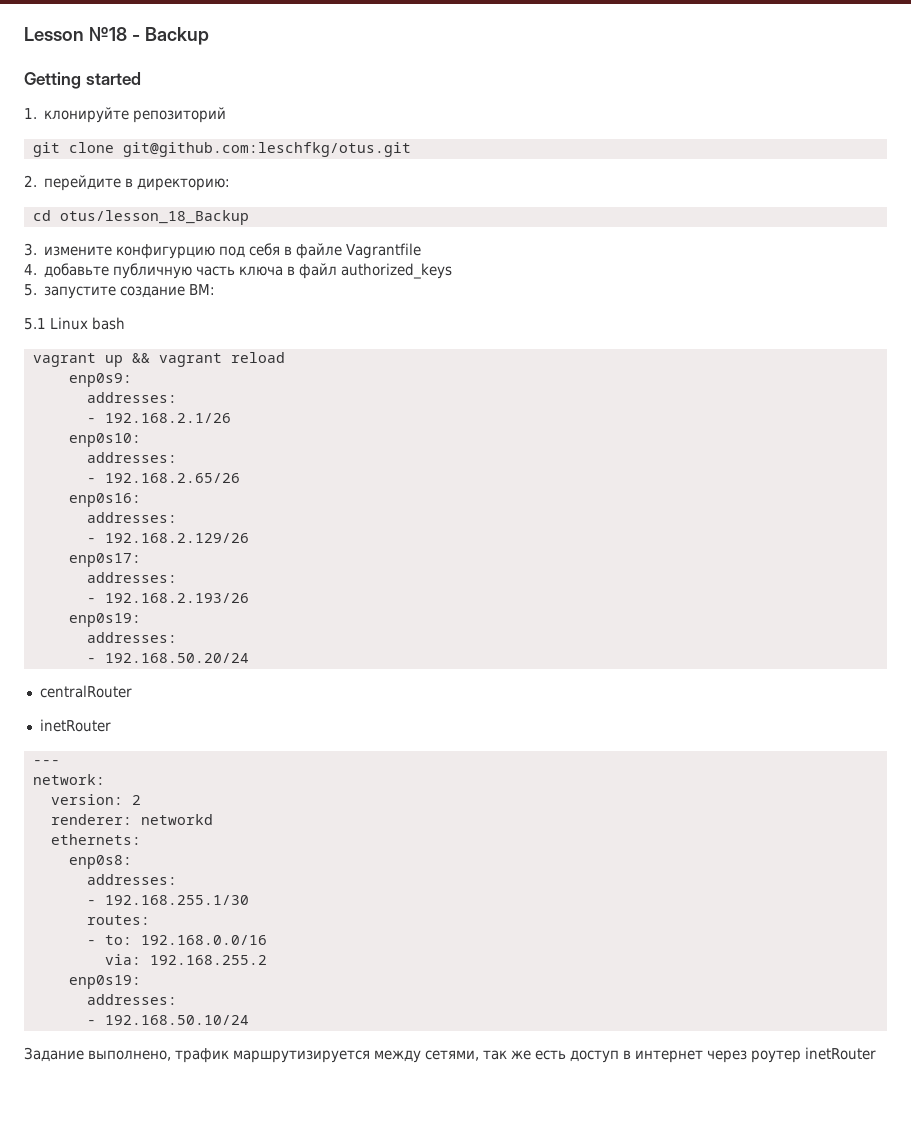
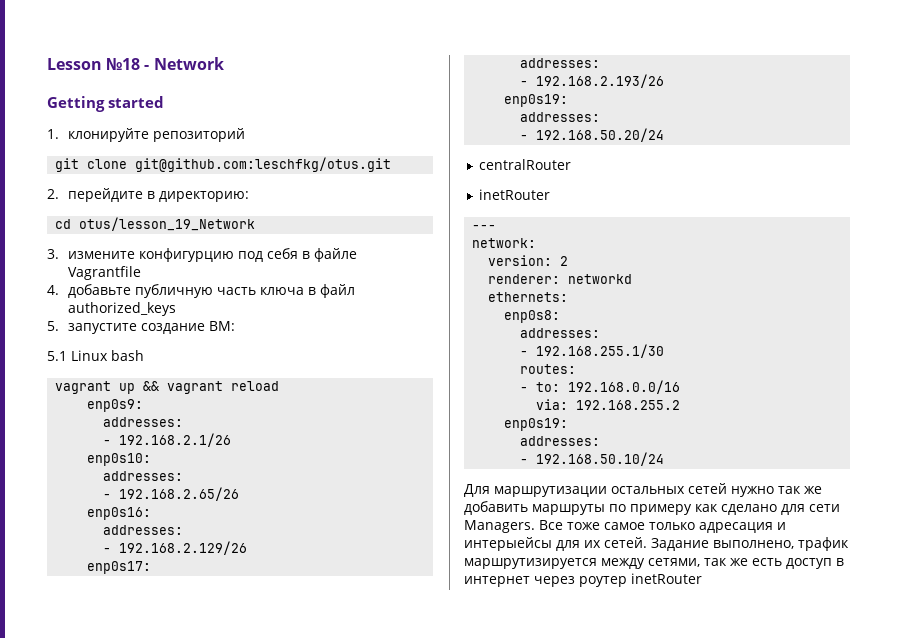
- Lesson №18 - Backup
+ Lesson №18 - Network
- cd otus/lesson_18_Backup
+ cd otus/lesson_19_Network
+ Для маршрутизации остальных сетей нужно так же добавить маршруты по примеру как сделано для сети Managers. Все тоже самое только адресация и интерыейсы для их сетей.

